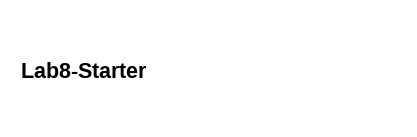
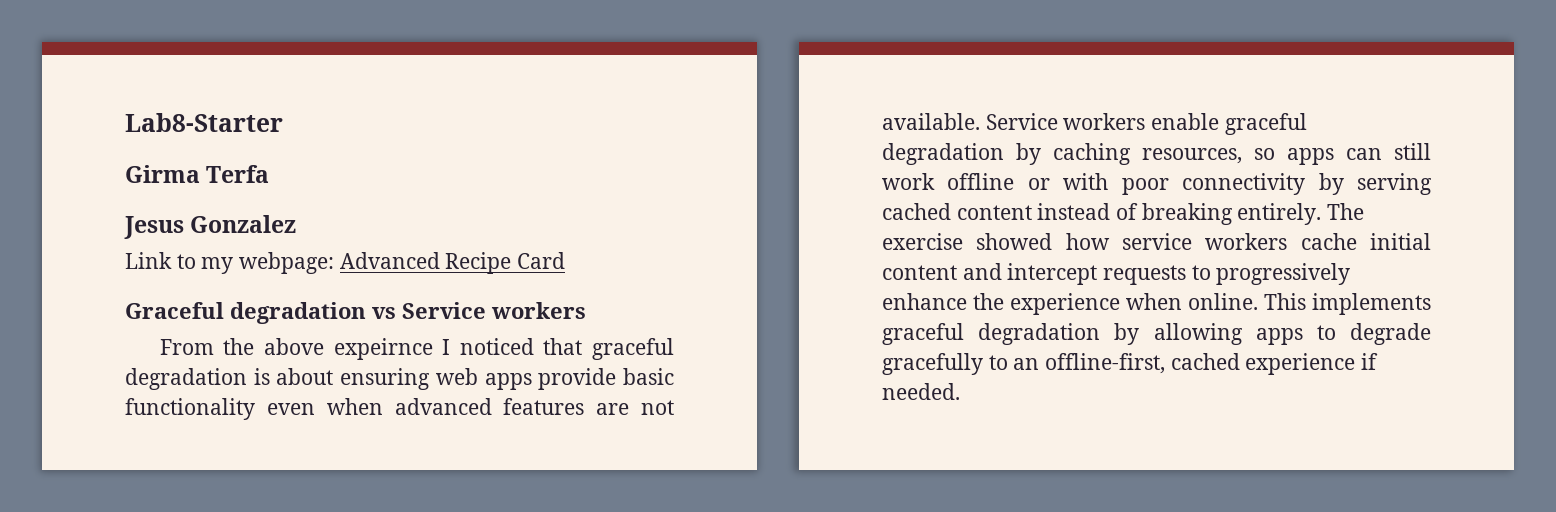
+ Girma Terfa
+ Jesus Gonzalez
+ Link to my webpage: Advanced Recipe Card
+ Graceful degradation vs Service workers
+ From the above expeirnce I noticed that graceful degradation is about ensuring web apps provide basic functionality even when advanced features are not available. Service workers enable graceful degradation by caching resources, so apps can still work offline or with poor connectivity by serving cached content instead of breaking entirely. The exercise showed how service workers cache initial content and intercept requests to progressively enhance the experience when online. This implements graceful degradation by allowing apps to degrade gracefully to an offline-first, cached experience if needed.

